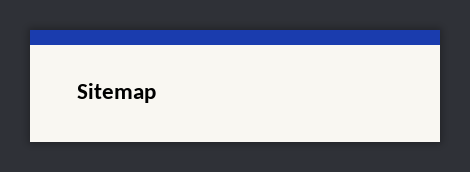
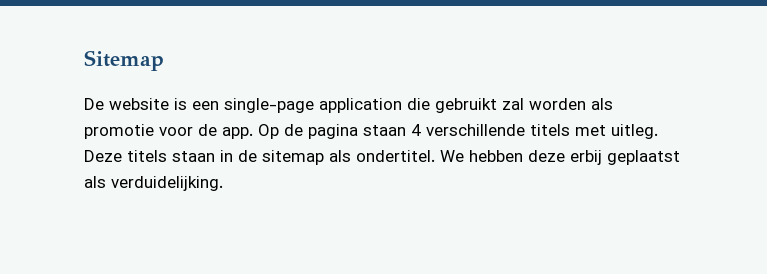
+ De website is een single-page application die gebruikt zal worden als promotie voor de app. Op de pagina staan 4 verschillende titels met uitleg. Deze titels staan in de sitemap als ondertitel. We hebben deze erbij geplaatst als verduidelijking.

